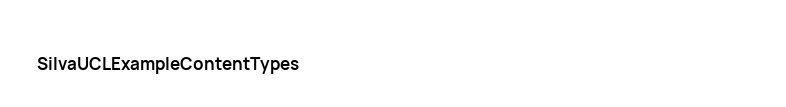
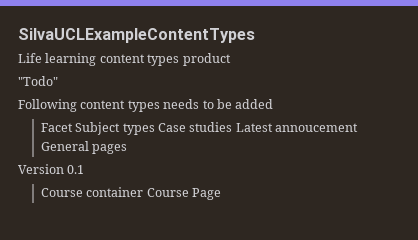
+ Life learning content types product
+ "Todo"
+ Following content types needs to be added
+ Facet Subject types Case studies Latest annoucement General pages
+ Version 0.1
+ Course container Course Page

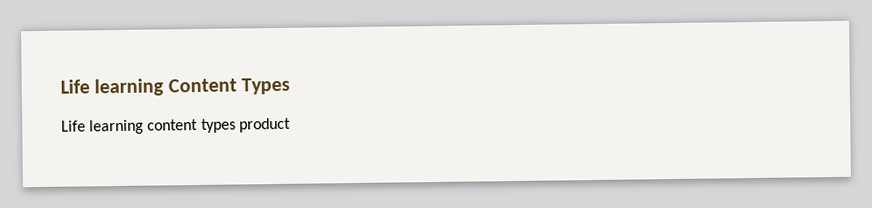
- SilvaUCLExampleContentTypes
+ Life learning Content Types
- "Todo"
- Following content types needs to be added
- Facet Subject types Case studies Latest annoucement General pages
- Version 0.1
- Course container Course Page

